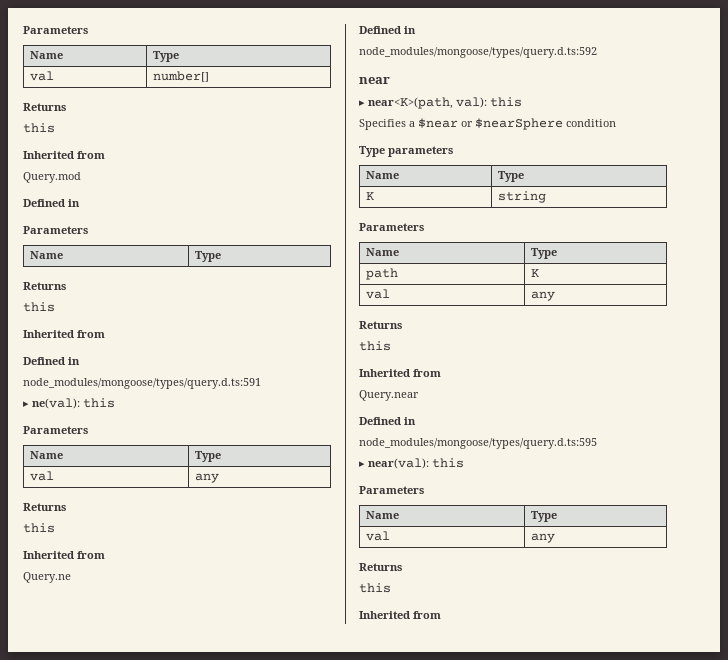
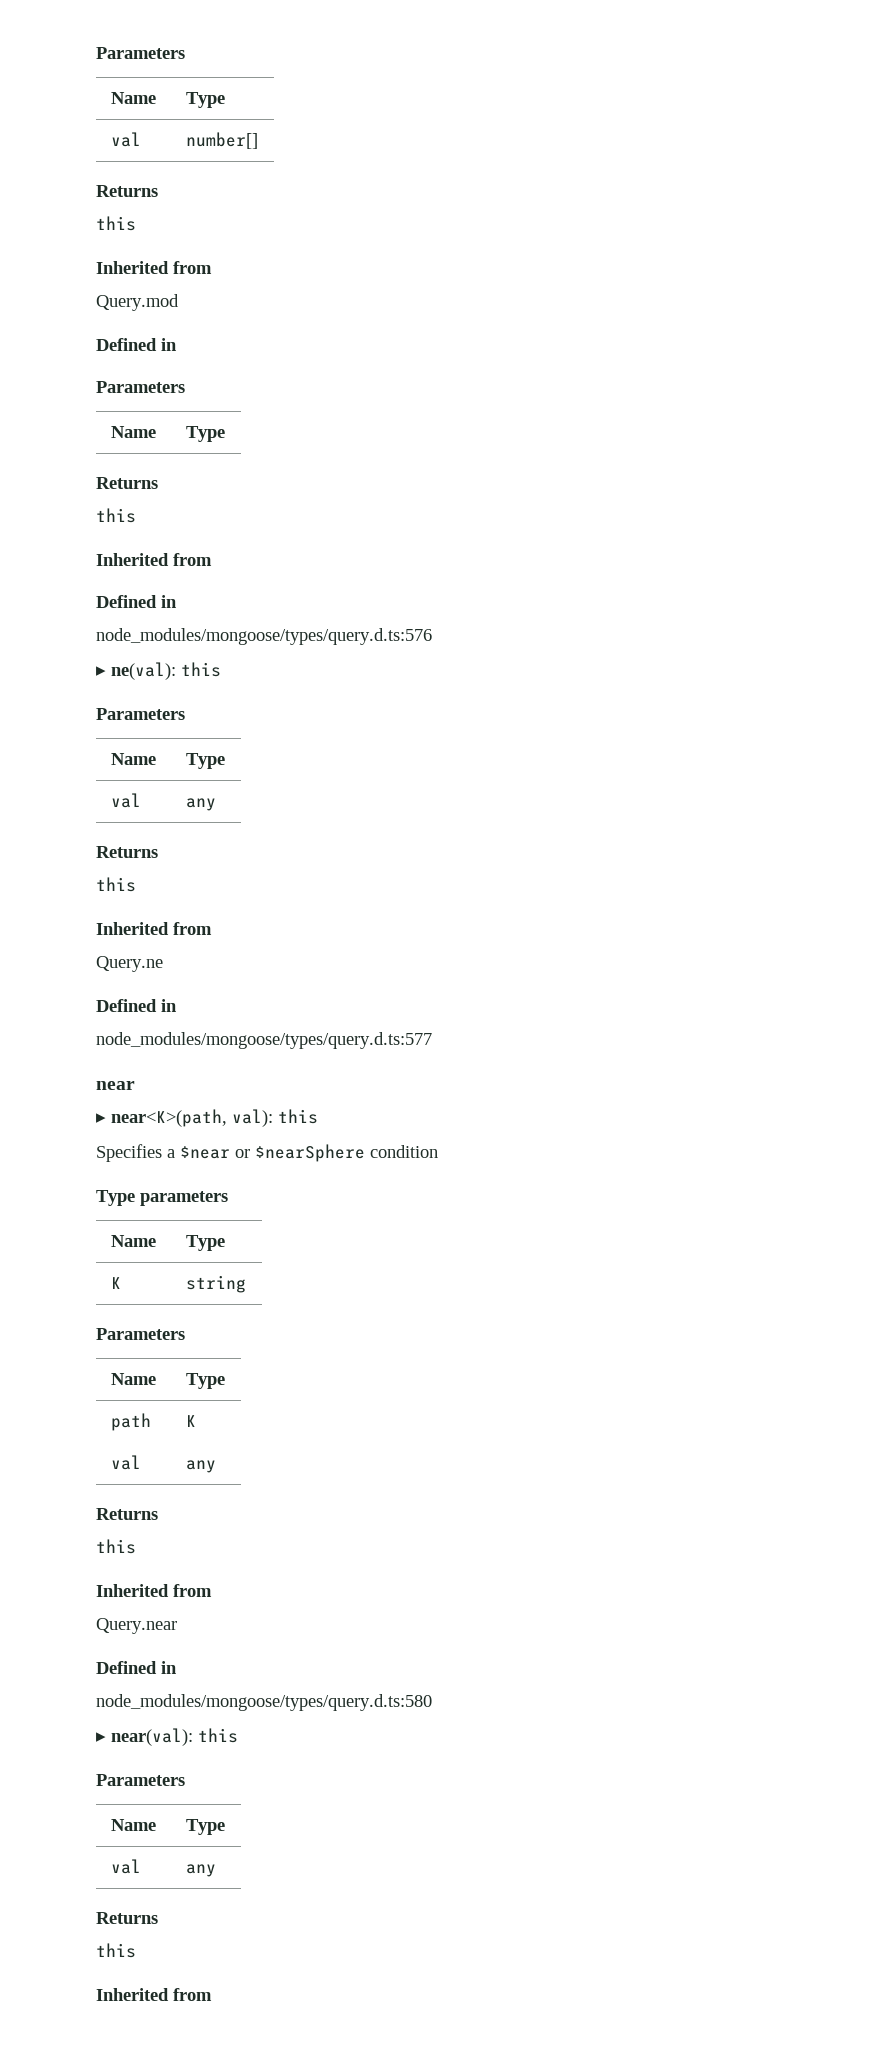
- node_modules/mongoose/types/query.d.ts:591
+ node_modules/mongoose/types/query.d.ts:576
- node_modules/mongoose/types/query.d.ts:592
+ node_modules/mongoose/types/query.d.ts:577
- node_modules/mongoose/types/query.d.ts:595
+ node_modules/mongoose/types/query.d.ts:580

